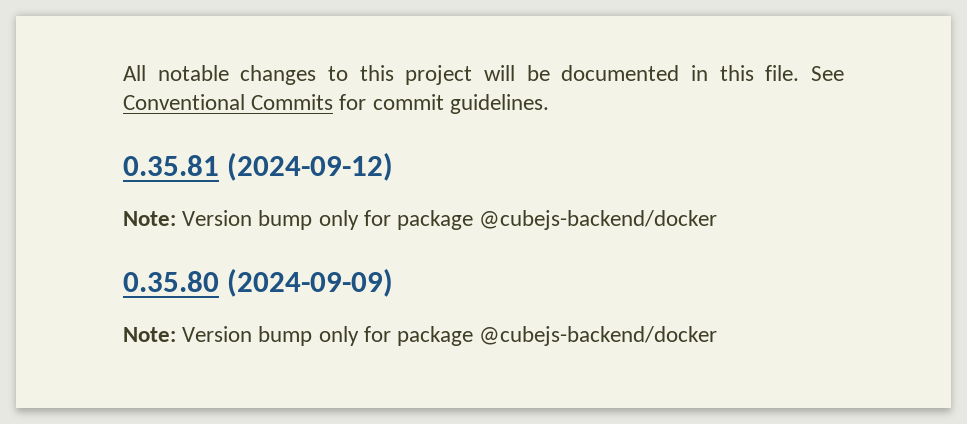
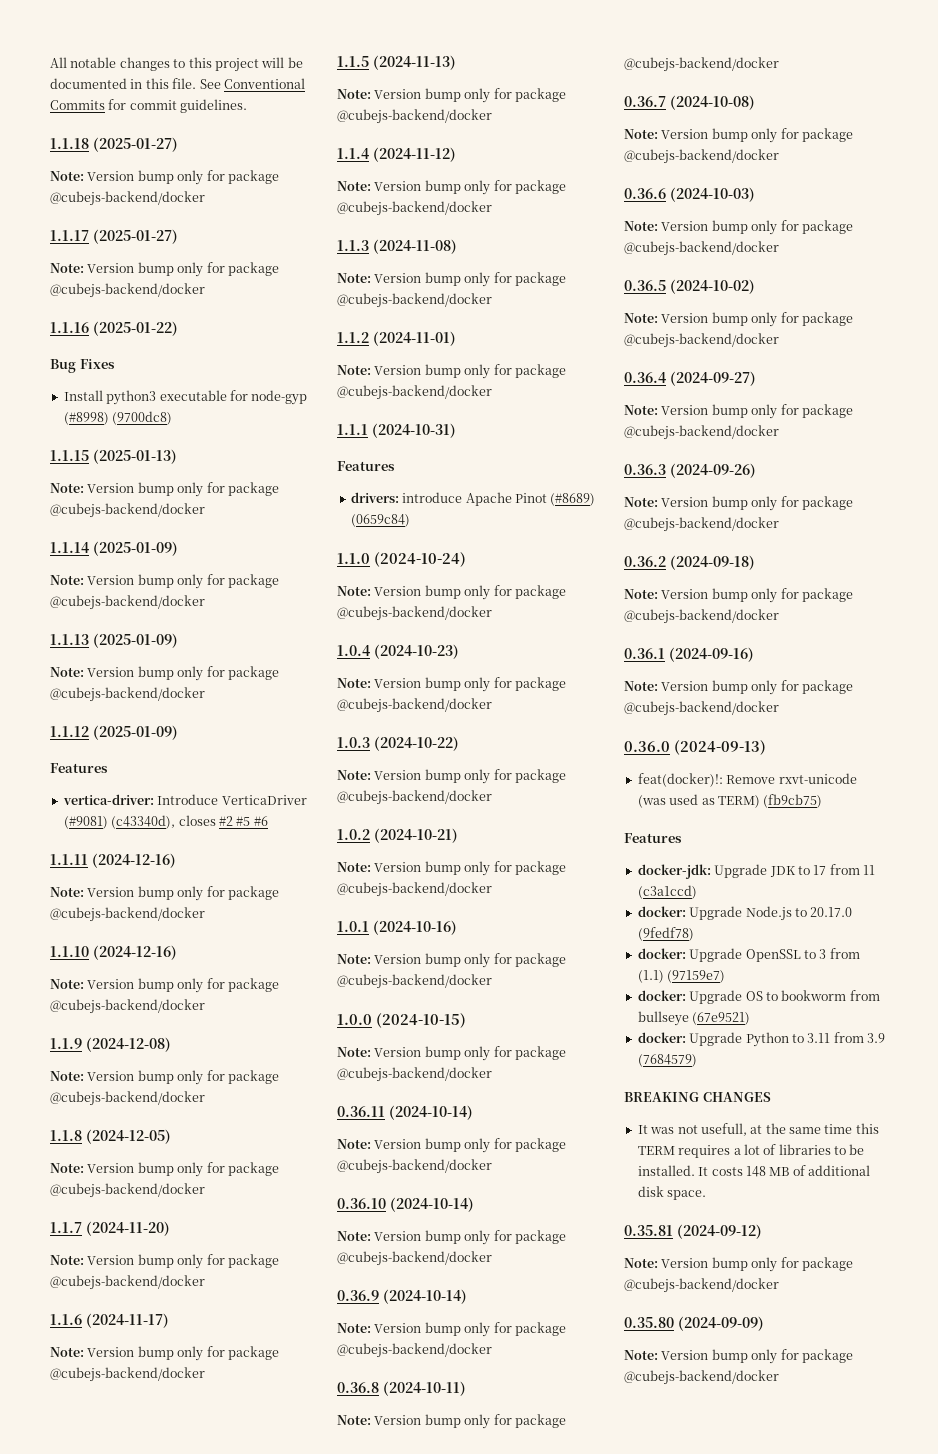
+ 1.1.18 (2025-01-27)
+ Note: Version bump only for package @cubejs-backend/docker
+ 1.1.17 (2025-01-27)
+ Note: Version bump only for package @cubejs-backend/docker
+ 1.1.16 (2025-01-22)
+ Bug Fixes
+ Install python3 executable for node-gyp (#8998) (9700dc8)
+ 1.1.15 (2025-01-13)
+ Note: Version bump only for package @cubejs-backend/docker
+ 1.1.14 (2025-01-09)
+ Note: Version bump only for package @cubejs-backend/docker
+ 1.1.13 (2025-01-09)
+ Note: Version bump only for package @cubejs-backend/docker
+ 1.1.12 (2025-01-09)
+ Features
+ vertica-driver: Introduce VerticaDriver (#9081) (c43340d), closes #2 #5 #6
+ 1.1.11 (2024-12-16)
+ Note: Version bump only for package @cubejs-backend/docker
+ 1.1.10 (2024-12-16)
+ Note: Version bump only for package @cubejs-backend/docker
+ 1.1.9 (2024-12-08)
+ Note: Version bump only for package @cubejs-backend/docker
+ 1.1.8 (2024-12-05)
+ Note: Version bump only for package @cubejs-backend/docker
+ 1.1.7 (2024-11-20)
+ Note: Version bump only for package @cubejs-backend/docker
+ 1.1.6 (2024-11-17)
+ Note: Version bump only for package @cubejs-backend/docker
+ 1.1.5 (2024-11-13)
+ Note: Version bump only for package @cubejs-backend/docker
+ 1.1.4 (2024-11-12)
+ Note: Version bump only for package @cubejs-backend/docker
+ 1.1.3 (2024-11-08)
+ Note: Version bump only for package @cubejs-backend/docker
+ 1.1.2 (2024-11-01)
+ Note: Version bump only for package @cubejs-backend/docker
+ 1.1.1 (2024-10-31)
+ Features
+ drivers: introduce Apache Pinot (#8689) (0659c84)
+ 1.1.0 (2024-10-24)
+ Note: Version bump only for package @cubejs-backend/docker
+ 1.0.4 (2024-10-23)
+ Note: Version bump only for package @cubejs-backend/docker
+ 1.0.3 (2024-10-22)
+ Note: Version bump only for package @cubejs-backend/docker
+ 1.0.2 (2024-10-21)
+ Note: Version bump only for package @cubejs-backend/docker
+ 1.0.1 (2024-10-16)
+ Note: Version bump only for package @cubejs-backend/docker
+ 1.0.0 (2024-10-15)
+ Note: Version bump only for package @cubejs-backend/docker
+ 0.36.11 (2024-10-14)
+ Note: Version bump only for package @cubejs-backend/docker
+ 0.36.10 (2024-10-14)
+ Note: Version bump only for package @cubejs-backend/docker
+ 0.36.9 (2024-10-14)
+ Note: Version bump only for package @cubejs-backend/docker
+ 0.36.8 (2024-10-11)
+ Note: Version bump only for package @cubejs-backend/docker
+ 0.36.7 (2024-10-08)
+ Note: Version bump only for package @cubejs-backend/docker
+ 0.36.6 (2024-10-03)
+ Note: Version bump only for package @cubejs-backend/docker
+ 0.36.5 (2024-10-02)
+ Note: Version bump only for package @cubejs-backend/docker
+ 0.36.4 (2024-09-27)
+ Note: Version bump only for package @cubejs-backend/docker
+ 0.36.3 (2024-09-26)
+ Note: Version bump only for package @cubejs-backend/docker
+ 0.36.2 (2024-09-18)
+ Note: Version bump only for package @cubejs-backend/docker
+ 0.36.1 (2024-09-16)
+ Note: Version bump only for package @cubejs-backend/docker
+ 0.36.0 (2024-09-13)
+ feat(docker)!: Remove rxvt-unicode (was used as TERM) (fb9cb75)
+ Features
+ docker-jdk: Upgrade JDK to 17 from 11 (c3a1ccd)
+ docker: Upgrade Node.js to 20.17.0 (9fedf78)
+ docker: Upgrade OpenSSL to 3 from (1.1) (97159e7)
+ docker: Upgrade OS to bookworm from bullseye (67e9521)
+ docker: Upgrade Python to 3.11 from 3.9 (7684579)
+ BREAKING CHANGES
+ It was not usefull, at the same time this TERM requires a lot of libraries to be installed. It costs 148 MB of additional disk space.

